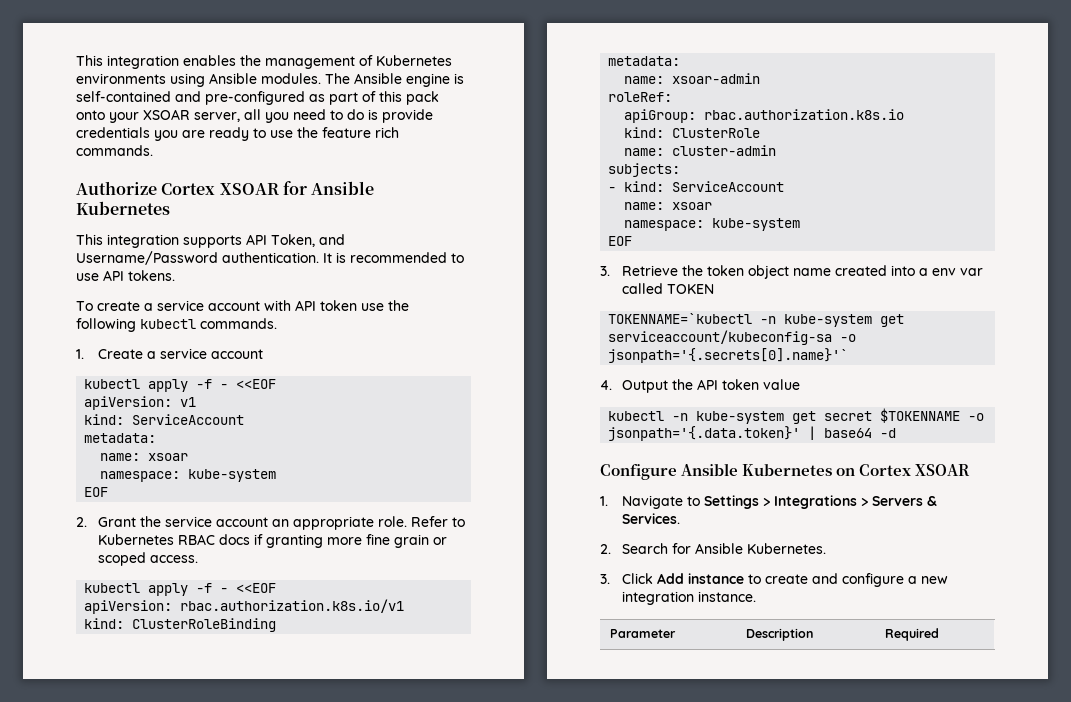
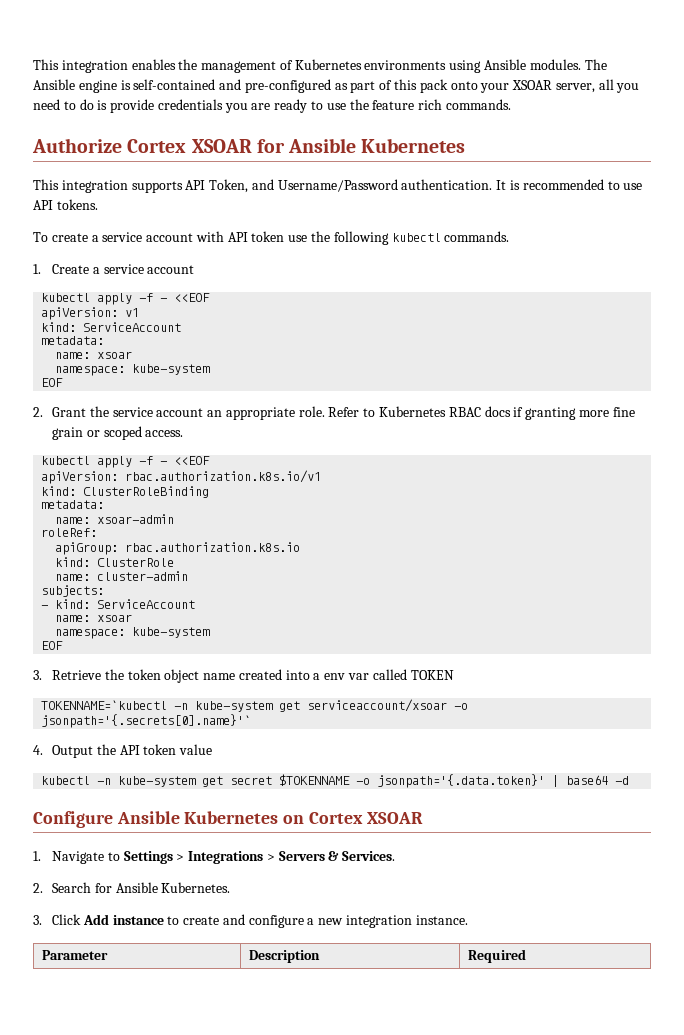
- TOKENNAME=`kubectl -n kube-system get serviceaccount/kubeconfig-sa -o jsonpath='{.secrets[0].name}'`
+ TOKENNAME=`kubectl -n kube-system get serviceaccount/xsoar -o jsonpath='{.secrets[0].name}'`

